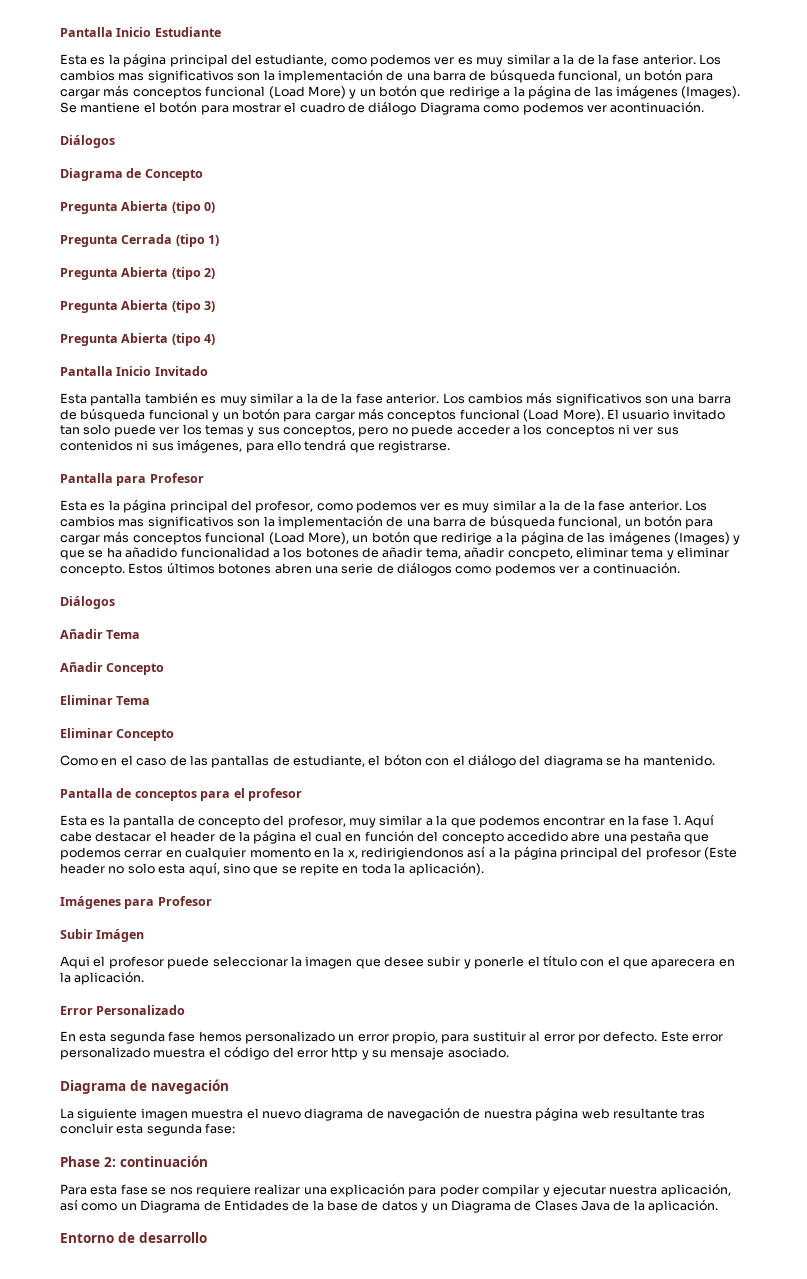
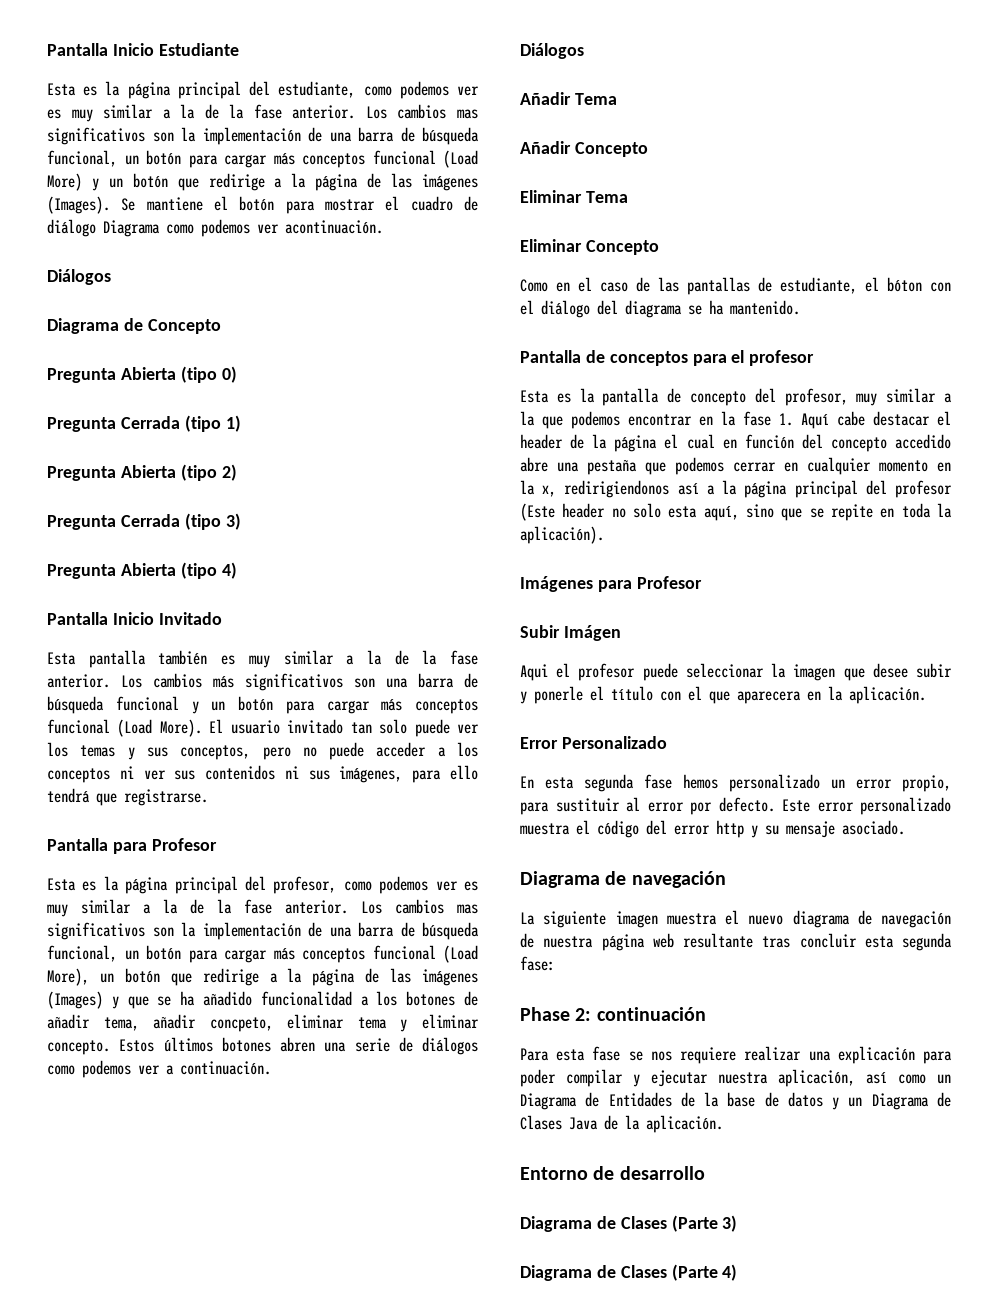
- Pregunta Abierta (tipo 3)
+ Pregunta Cerrada (tipo 3)
+ Diagrama de Clases (Parte 3)
+ Diagrama de Clases (Parte 4)

